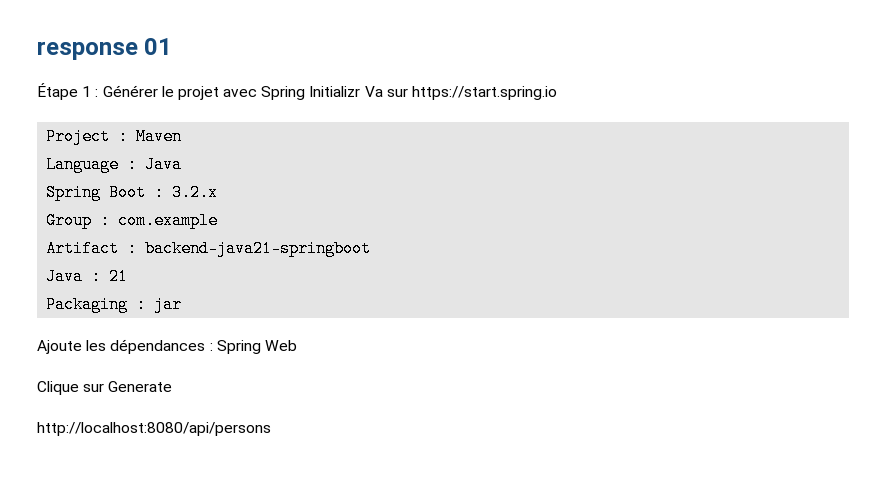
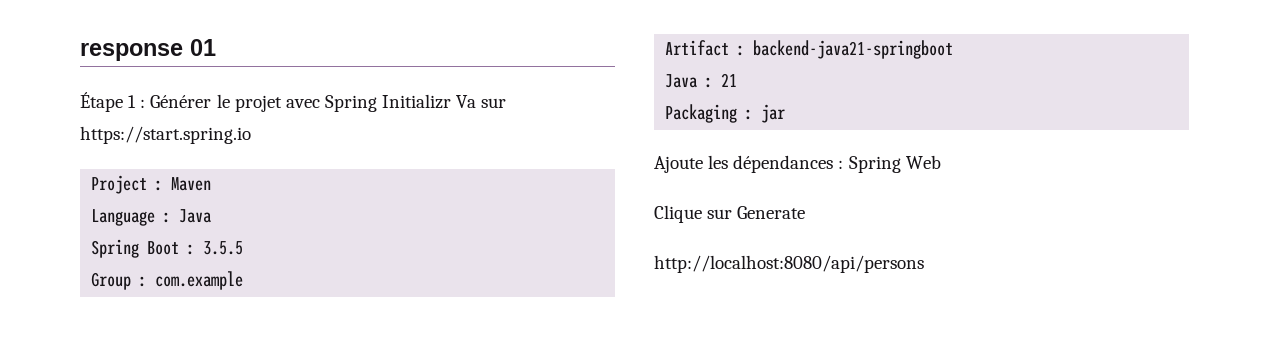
- Spring Boot : 3.2.x
+ Spring Boot : 3.5.5

